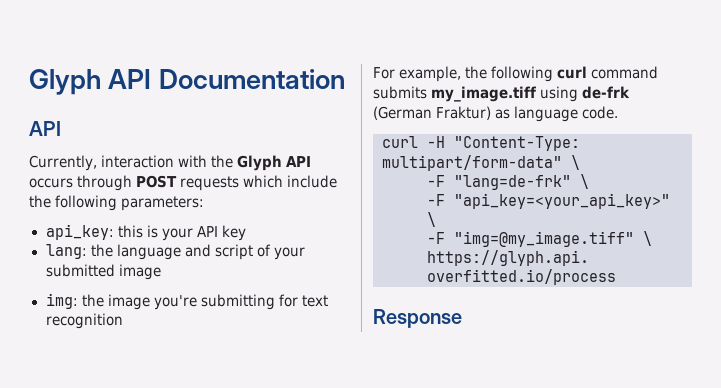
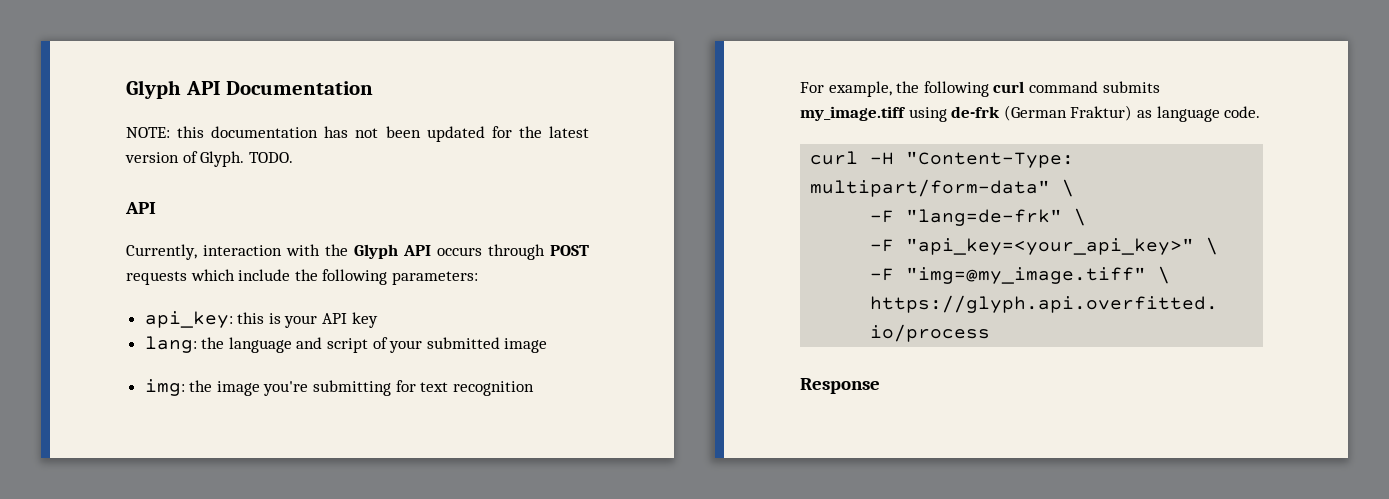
+ NOTE: this documentation has not been updated for the latest version of Glyph. TODO.

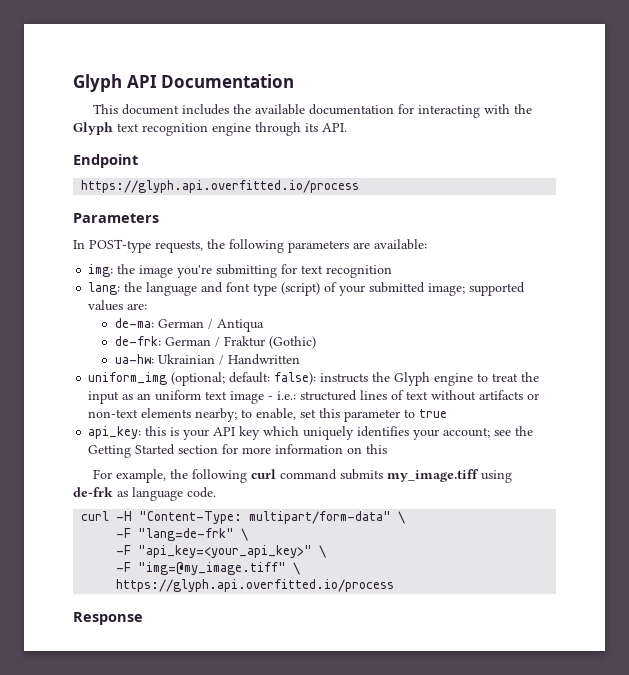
- NOTE: this documentation has not been updated for the latest version of Glyph. TODO.
- API
- Currently, interaction with the Glyph API occurs through POST requests which include the following parameters:
- api_key: this is your API key
- lang: the language and script of your submitted image
+ This document includes the available documentation for interacting with the Glyph text recognition engine through its API.
+ Endpoint
+ https://glyph.api.overfitted.io/process
+ Parameters
+ In POST-type requests, the following parameters are available:
+ lang: the language and font type (script) of your submitted image; supported values are:
+ de-ma: German / Antiqua
+ de-frk: German / Fraktur (Gothic)
+ ua-hw: Ukrainian / Handwritten
+ uniform_img (optional; default: false): instructs the Glyph engine to treat the input as an uniform text image - i.e.: structured lines of text without artifacts or non-text elements nearby; to enable, set this parameter to true
+ api_key: this is your API key which uniquely identifies your account; see the Getting Started section for more information on this
- For example, the following curl command submits my_image.tiff using de-frk (German Fraktur) as language code.
+ For example, the following curl command submits my_image.tiff using de-frk as language code.

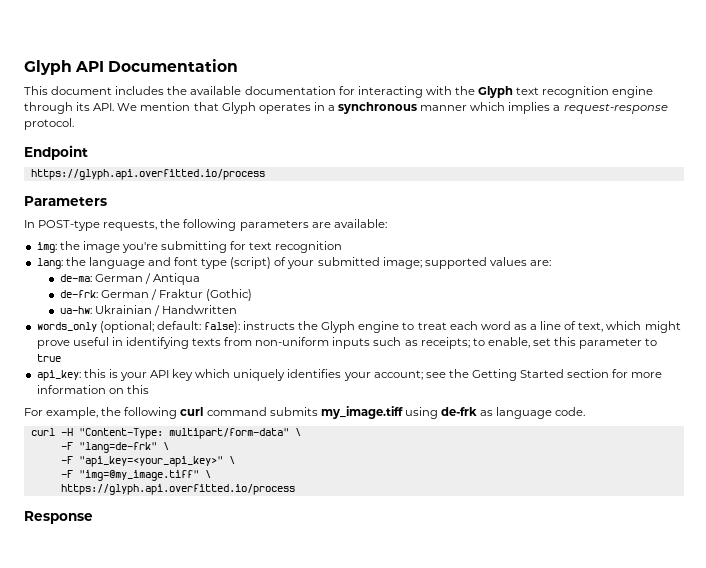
- This document includes the available documentation for interacting with the Glyph text recognition engine through its API.
+ This document includes the available documentation for interacting with the Glyph text recognition engine through its API. We mention that Glyph operates in a synchronous manner which implies a request-response protocol.
- uniform_img (optional; default: false): instructs the Glyph engine to treat the input as an uniform text image - i.e.: structured lines of text without artifacts or non-text elements nearby; to enable, set this parameter to true
+ words_only (optional; default: false): instructs the Glyph engine to treat each word as a line of text, which might prove useful in identifying texts from non-uniform inputs such as receipts; to enable, set this parameter to true

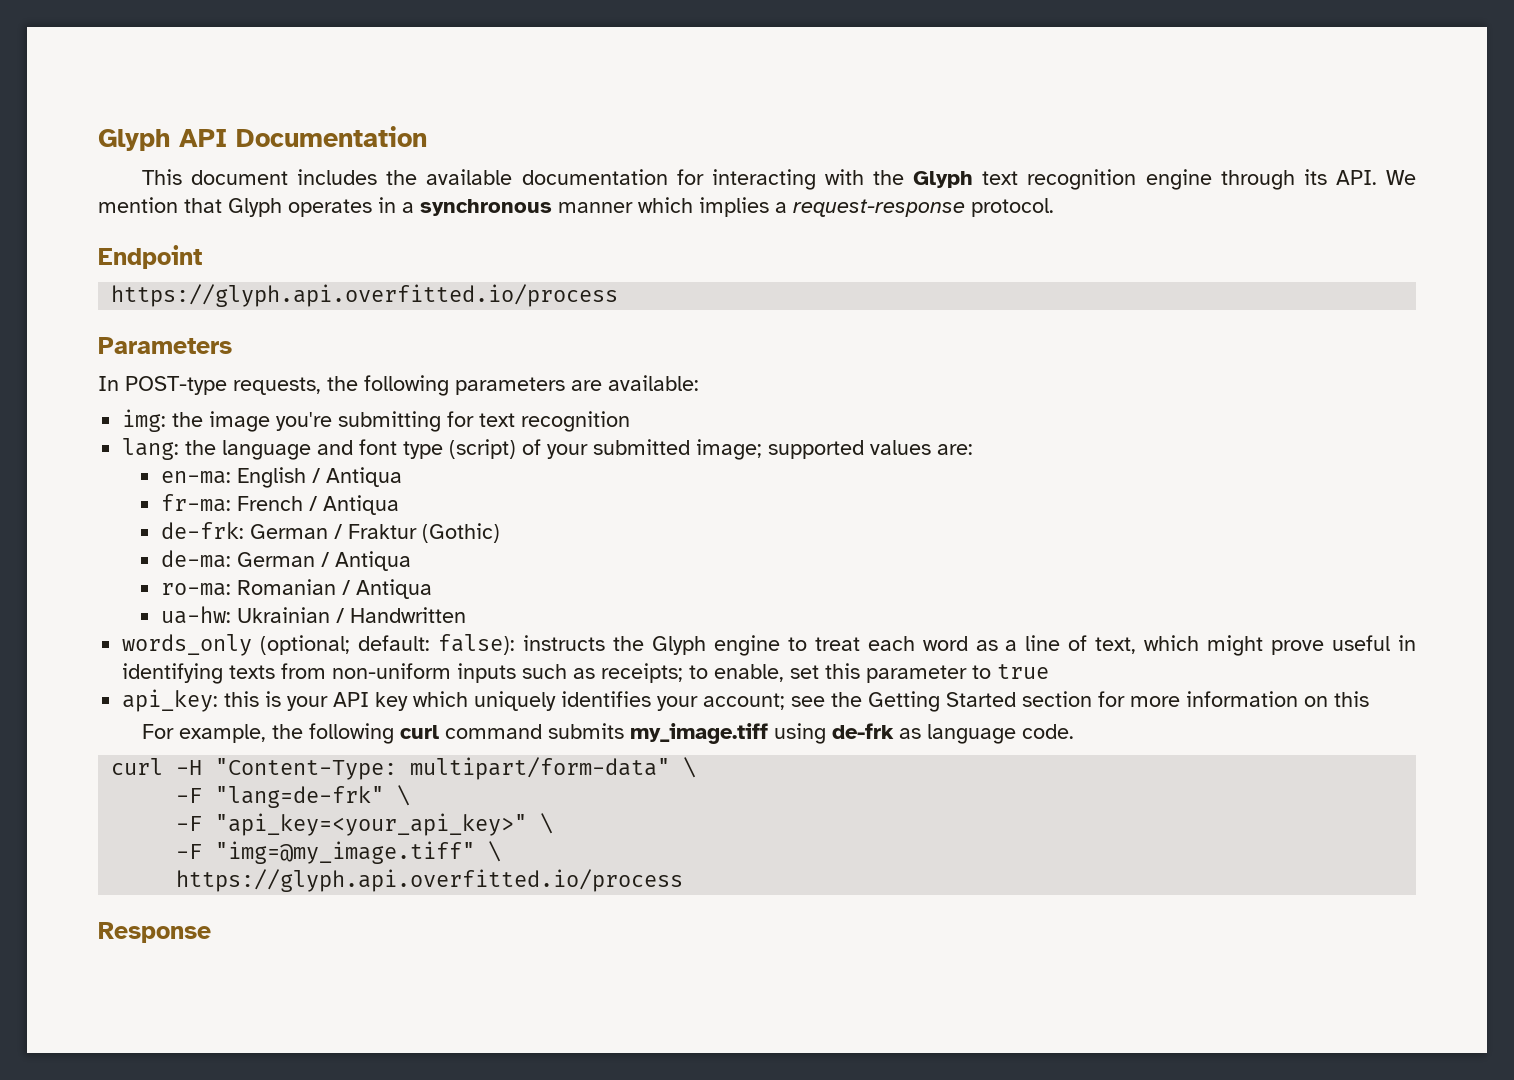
- de-ma: German / Antiqua
+ en-ma: English / Antiqua
+ fr-ma: French / Antiqua
+ de-ma: German / Antiqua
+ ro-ma: Romanian / Antiqua

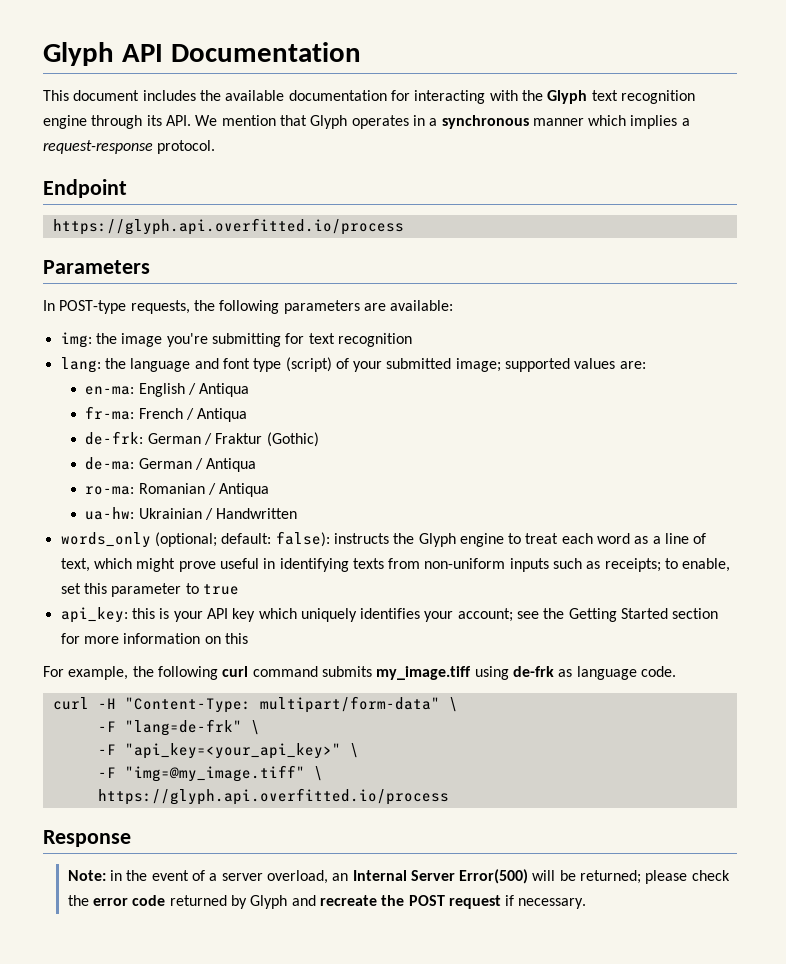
+ Note: in the event of a server overload, an Internal Server Error(500) will be returned; please check the error code returned by Glyph and recreate the POST request if necessary.

